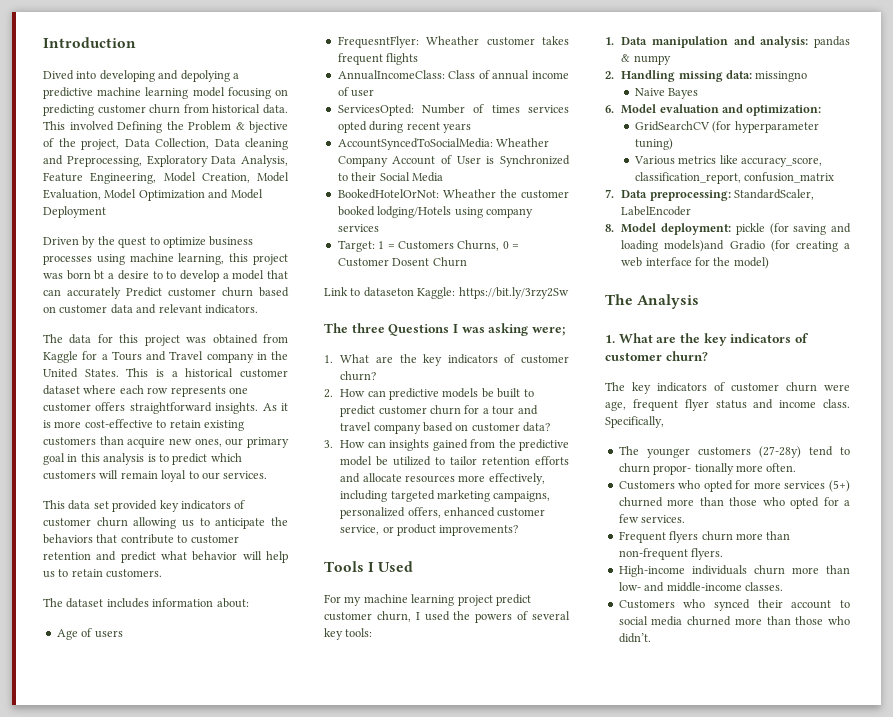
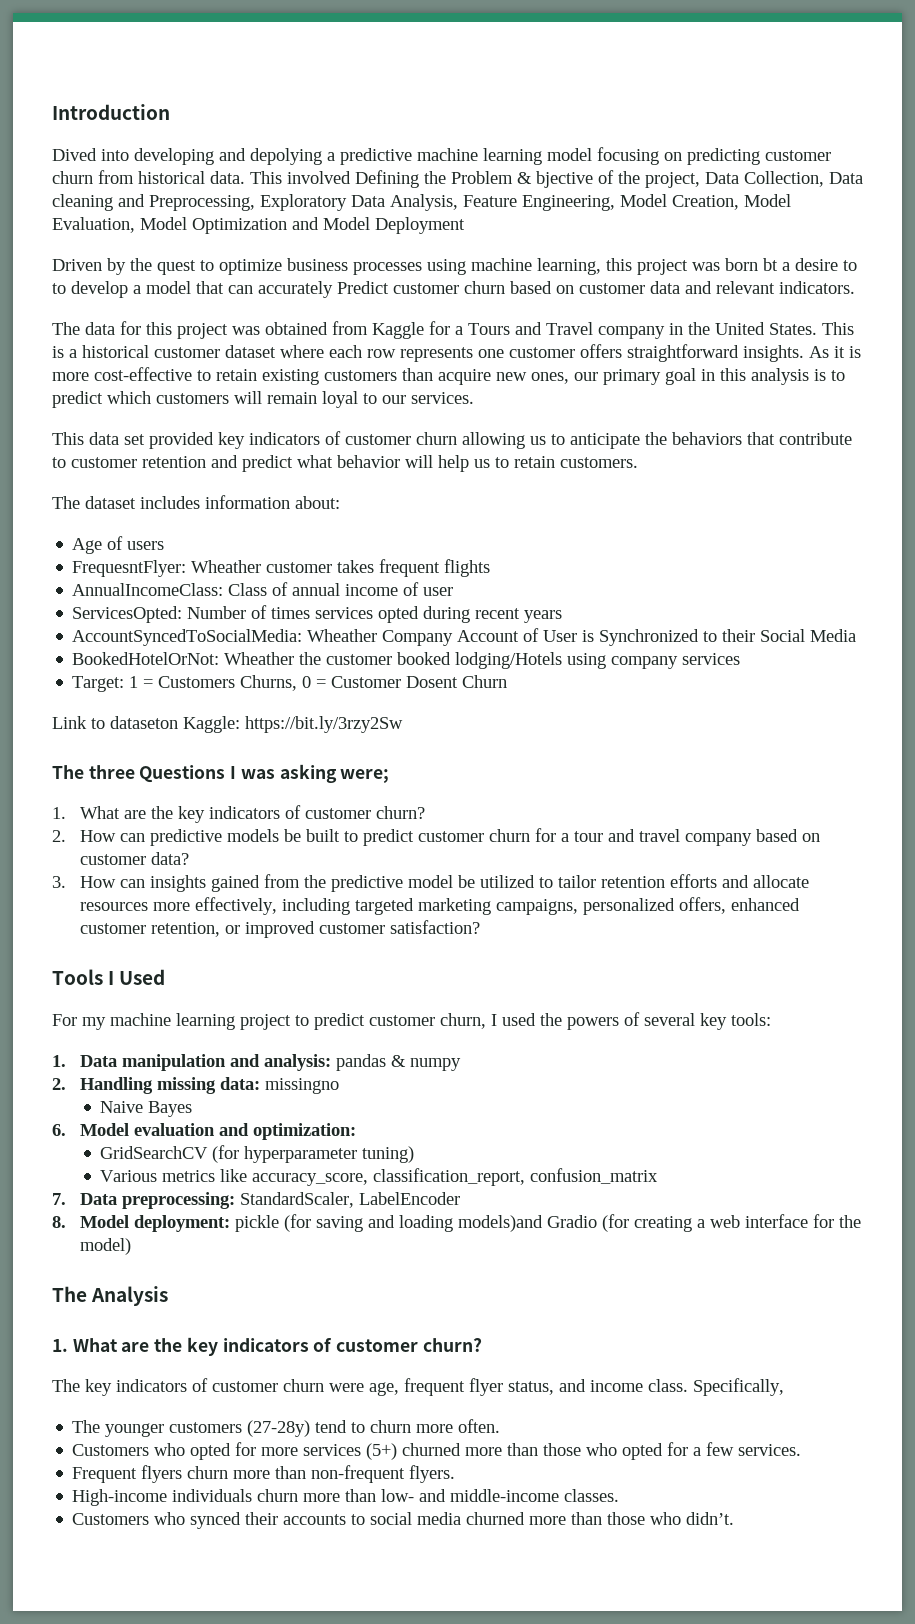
- 3. How can insights gained from the predictive model be utilized to tailor retention efforts and allocate resources more effectively, including targeted marketing campaigns, personalized offers, enhanced customer service, or product improvements?
+ 3. How can insights gained from the predictive model be utilized to tailor retention efforts and allocate resources more effectively, including targeted marketing campaigns, personalized offers, enhanced customer retention, or improved customer satisfaction?
- For my machine learning project predict customer churn, I used the powers of several key tools:
+ For my machine learning project to predict customer churn, I used the powers of several key tools:
- The key indicators of customer churn were age, frequent flyer status and income class.
+ The key indicators of customer churn were age, frequent flyer status, and income class.
- The younger customers (27-28y) tend to churn propor- tionally more often.
+ The younger customers (27-28y) tend to churn more often.
- Customers who synced their account to social media churned more than those who didn’t.
+ Customers who synced their accounts to social media churned more than those who didn’t.

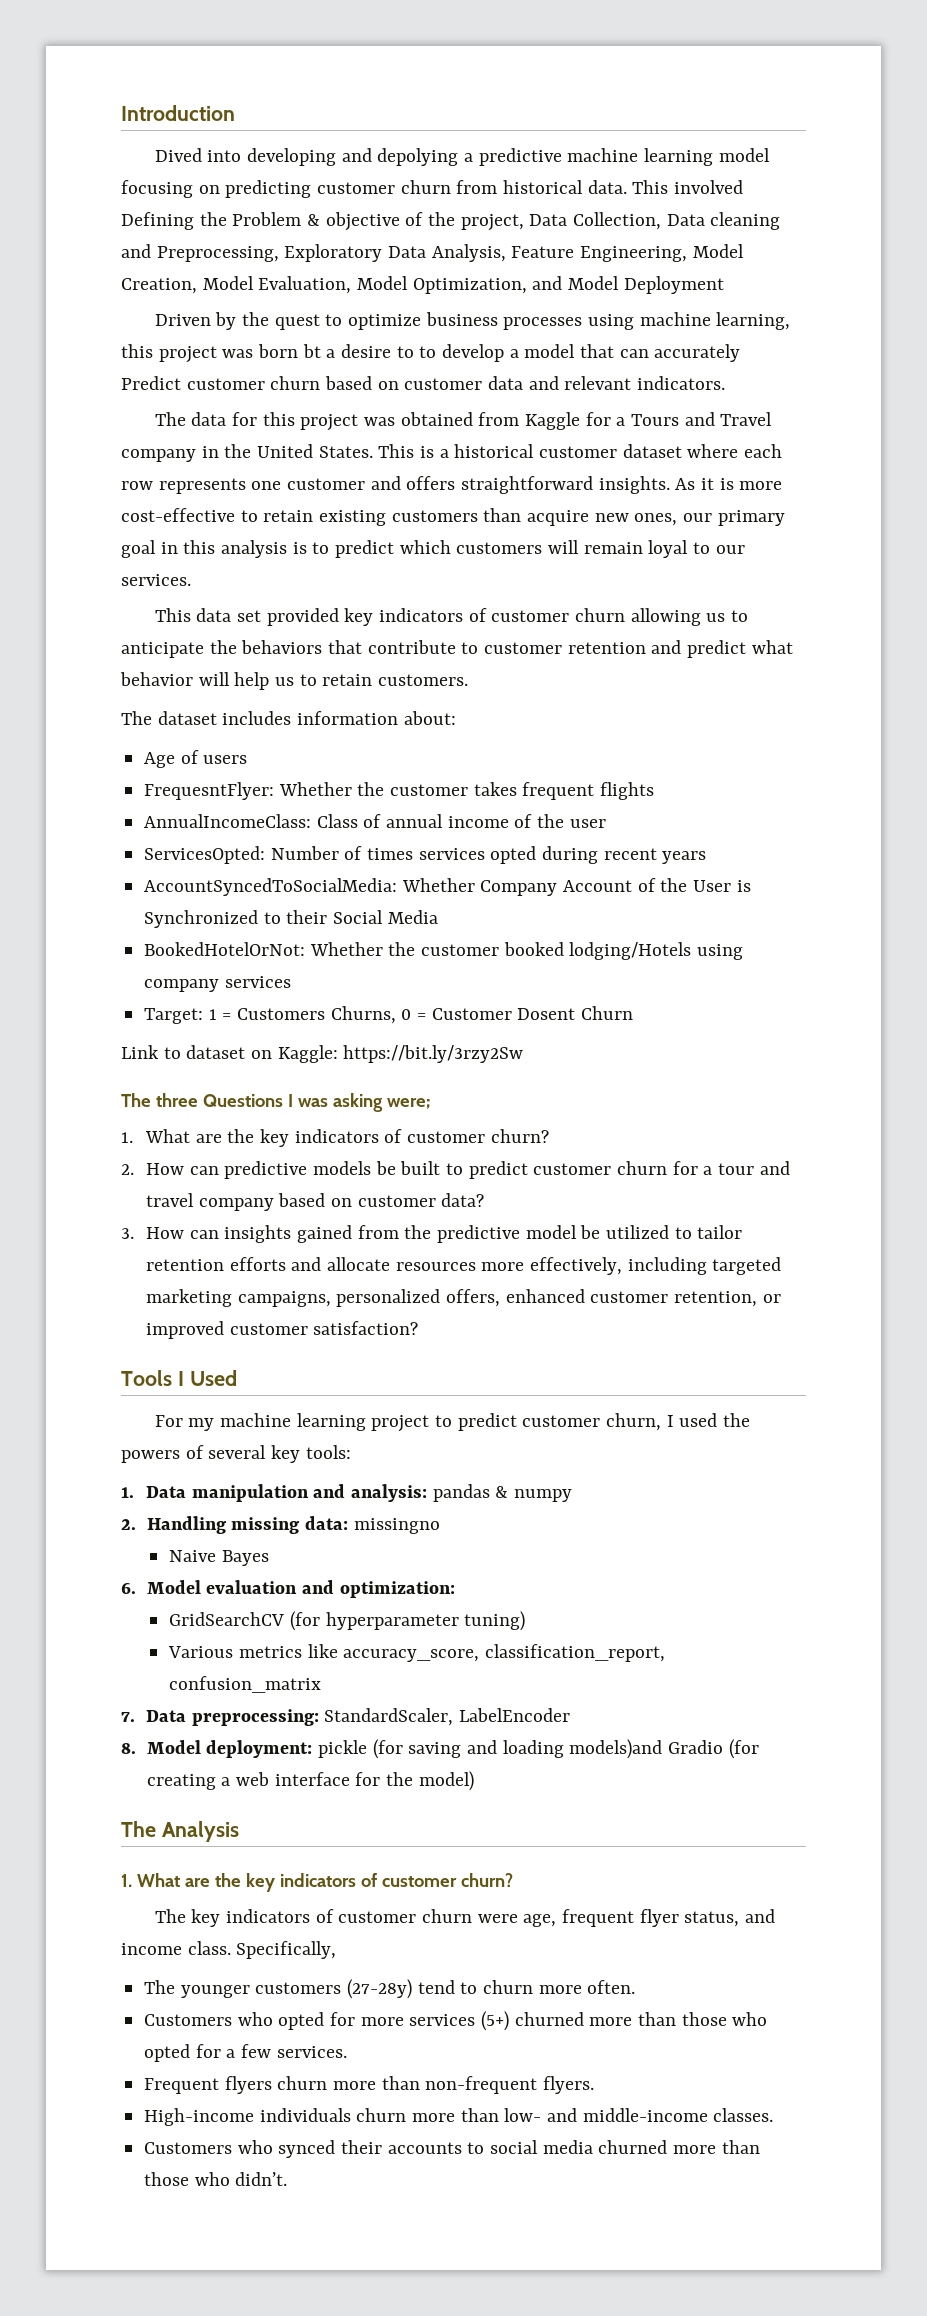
- This involved Defining the Problem & bjective of the project, Data Collection, Data cleaning and Preprocessing, Exploratory Data Analysis, Feature Engineering, Model Creation, Model Evaluation, Model Optimization and Model Deployment
+ This involved Defining the Problem & objective of the project, Data Collection, Data cleaning and Preprocessing, Exploratory Data Analysis, Feature Engineering, Model Creation, Model Evaluation, Model Optimization, and Model Deployment
- This is a historical customer dataset where each row represents one customer offers straightforward insights.
+ This is a historical customer dataset where each row represents one customer and offers straightforward insights.
- FrequesntFlyer: Wheather customer takes frequent flights
+ FrequesntFlyer: Whether the customer takes frequent flights
- AnnualIncomeClass: Class of annual income of user
+ AnnualIncomeClass: Class of annual income of the user
- AccountSyncedToSocialMedia: Wheather Company Account of User is Synchronized to their Social Media
+ AccountSyncedToSocialMedia: Whether Company Account of the User is Synchronized to their Social Media
- BookedHotelOrNot: Wheather the customer booked lodging/Hotels using company services
+ BookedHotelOrNot: Whether the customer booked lodging/Hotels using company services
- Link to dataseton Kaggle: https://bit.ly/3rzy2Sw
+ Link to dataset on Kaggle: https://bit.ly/3rzy2Sw

